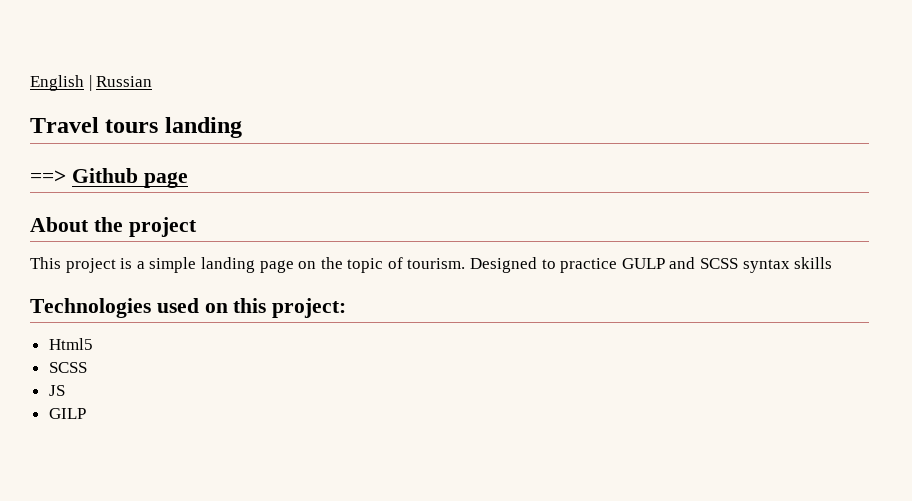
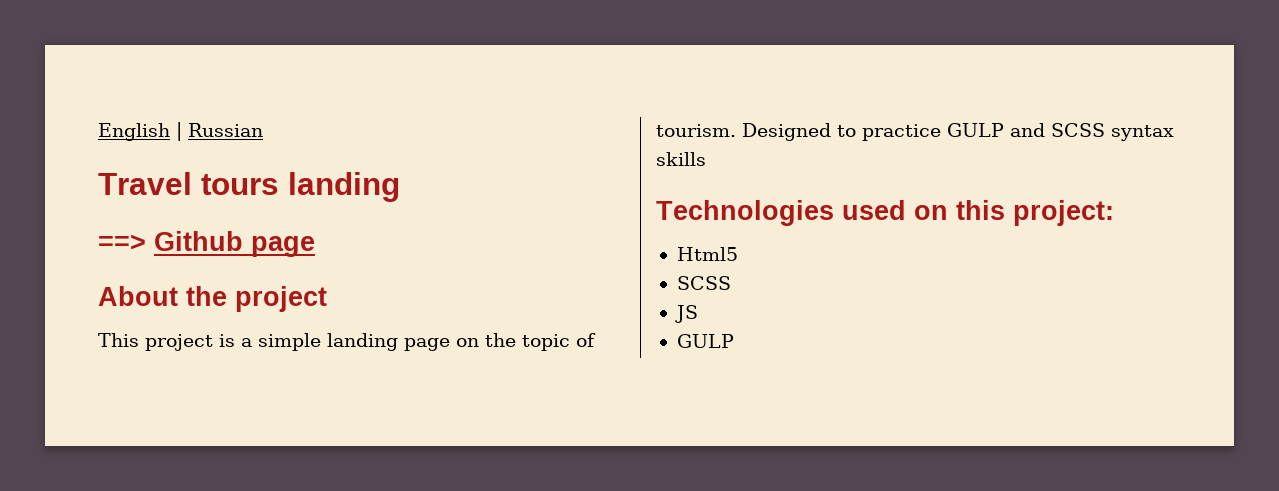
  JS
- GILP
+ GULP

